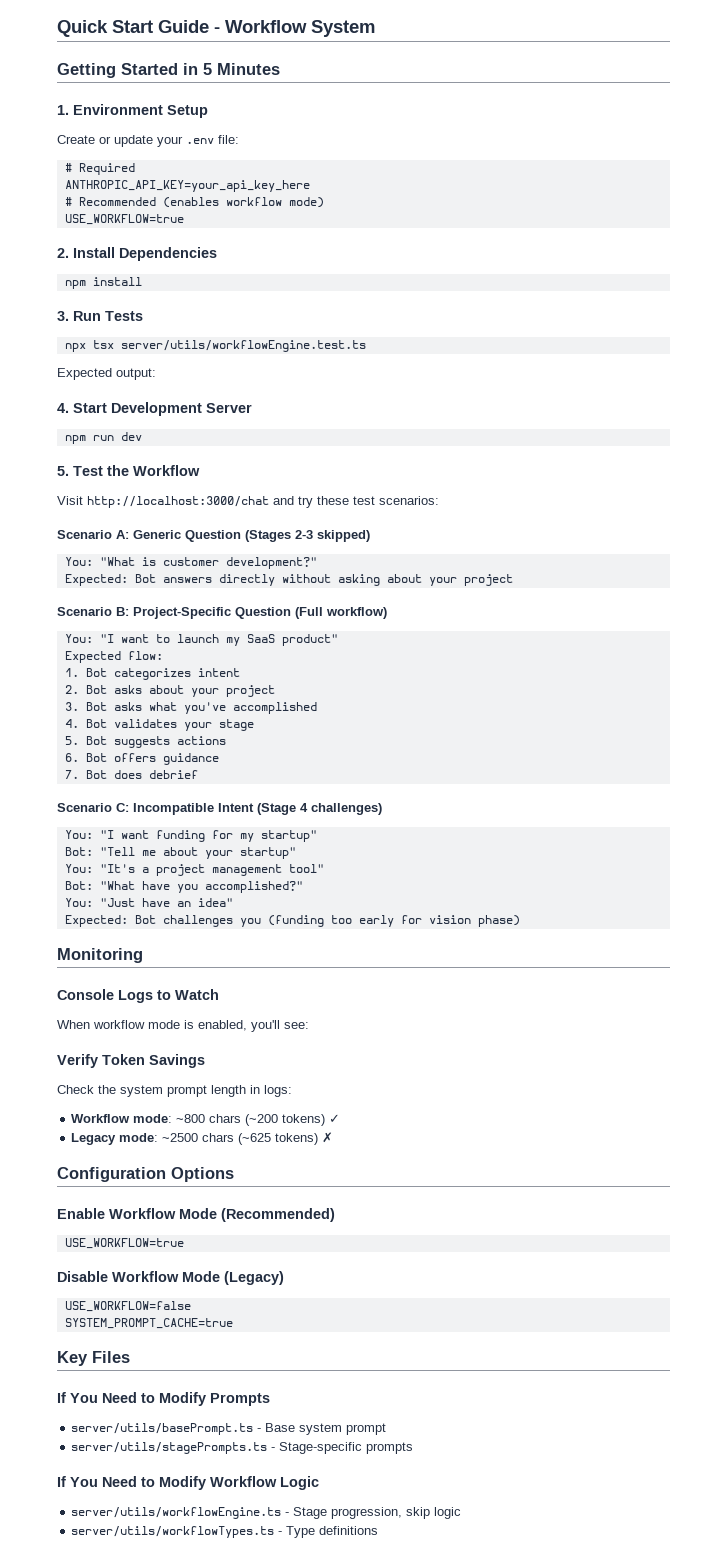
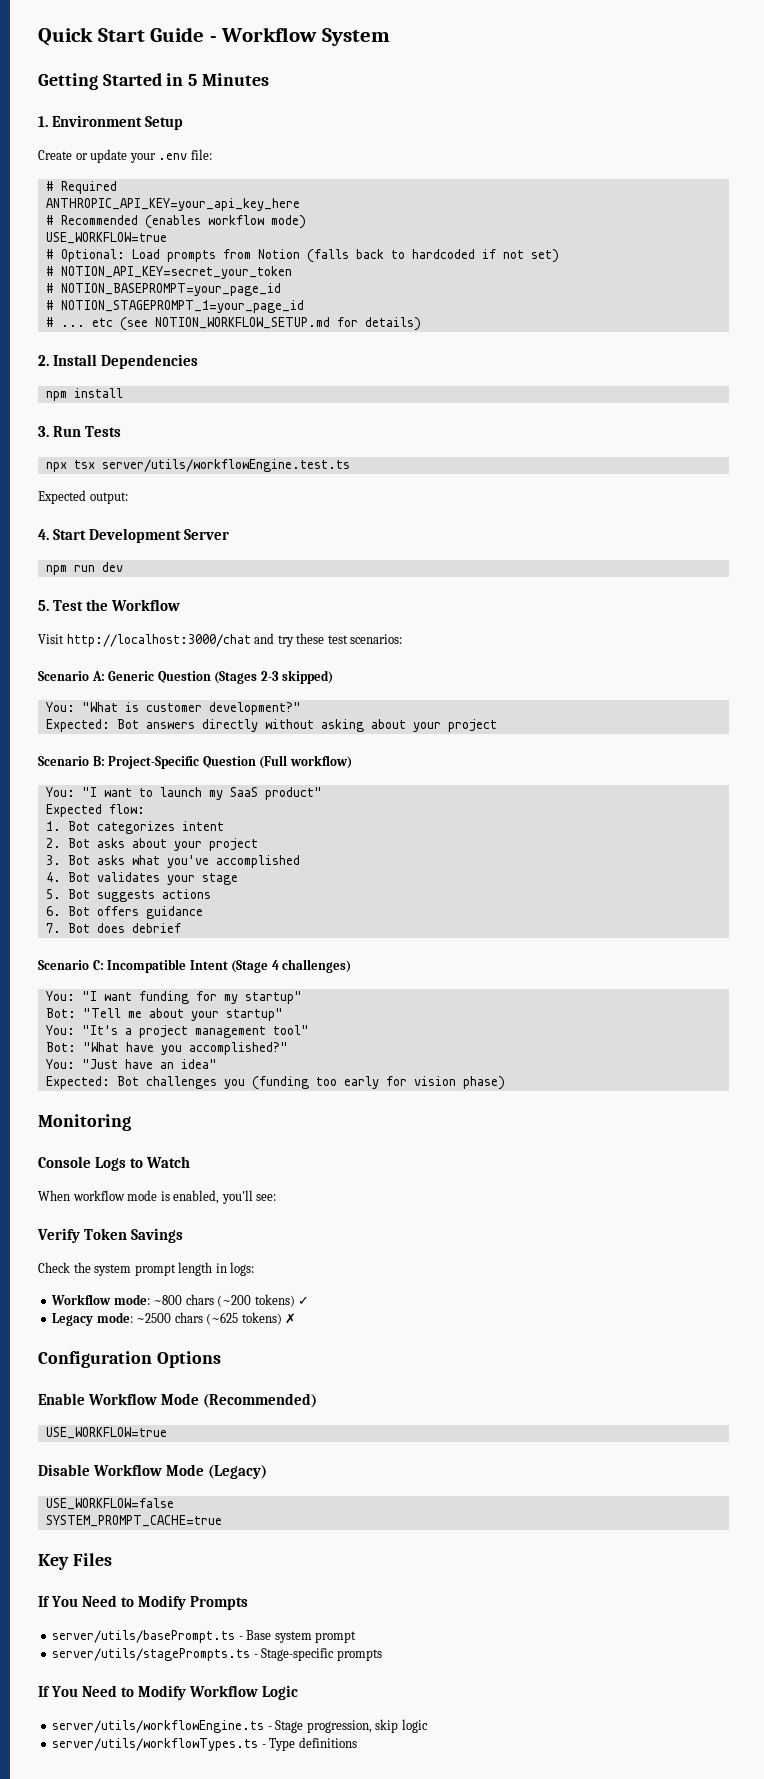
+ # Optional: Load prompts from Notion (falls back to hardcoded if not set)
+ # NOTION_API_KEY=secret_your_token
+ # NOTION_BASEPROMPT=your_page_id
+ # NOTION_STAGEPROMPT_1=your_page_id
+ # ... etc (see NOTION_WORKFLOW_SETUP.md for details)

